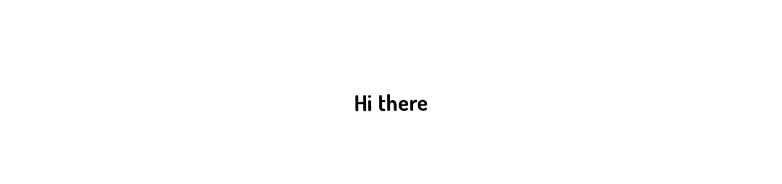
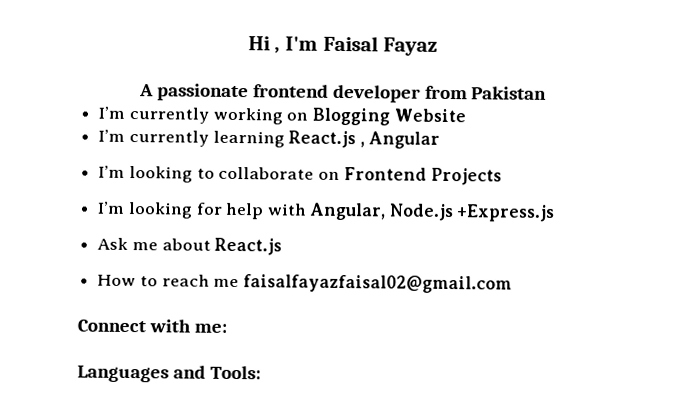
- Hi there
+ Hi , I'm Faisal Fayaz
+ A passionate frontend developer from Pakistan
+ I’m currently working on Blogging Website
+ I’m currently learning React.js , Angular
+ I’m looking to collaborate on Frontend Projects
+ I’m looking for help with Angular, Node.js +Express.js
+ Ask me about React.js
+ How to reach me faisalfayazfaisal02@gmail.com
+ Connect with me:
+ Languages and Tools:

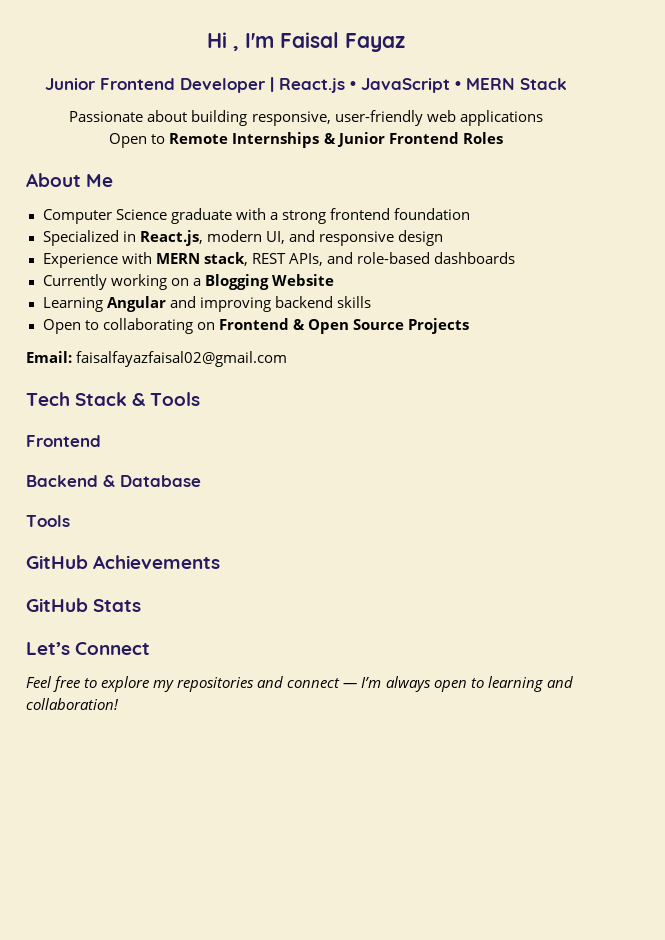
- A passionate frontend developer from Pakistan
- I’m currently working on Blogging Website
+ Junior Frontend Developer | React.js • JavaScript • MERN Stack
+ Passionate about building responsive, user-friendly web applications
+ Open to Remote Internships & Junior Frontend Roles
+ About Me
+ Computer Science graduate with a strong frontend foundation
+ Specialized in React.js, modern UI, and responsive design
+ Experience with MERN stack, REST APIs, and role-based dashboards
+ Currently working on a Blogging Website
- I’m currently learning React.js , Angular
- I’m looking to collaborate on Frontend Projects
- I’m looking for help with Angular, Node.js +Express.js
- Ask me about React.js
- How to reach me faisalfayazfaisal02@gmail.com
- Connect with me:
- Languages and Tools:
+ Learning Angular and improving backend skills
+ Open to collaborating on Frontend & Open Source Projects
+ Email: faisalfayazfaisal02@gmail.com
+ Tech Stack & Tools
+ Frontend
+ Backend & Database
+ Tools
+ GitHub Achievements
+ GitHub Stats
+ Let’s Connect
+ Feel free to explore my repositories and connect — I’m always open to learning and collaboration!

